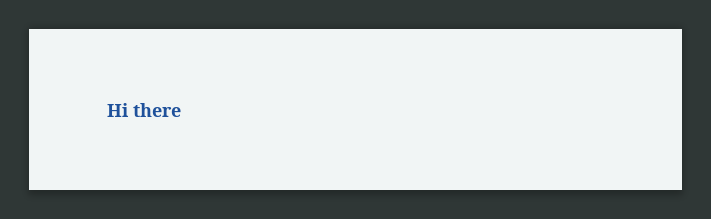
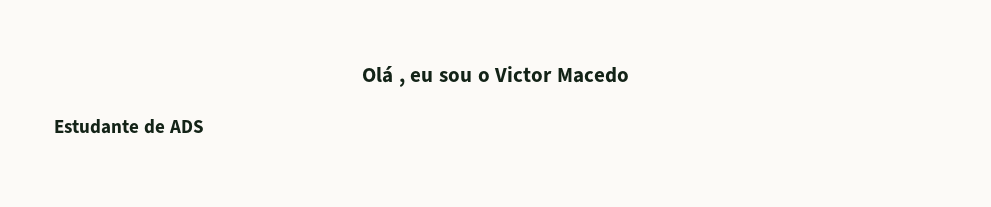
- Hi there
+ Olá , eu sou o Victor Macedo
+ Estudante de ADS

